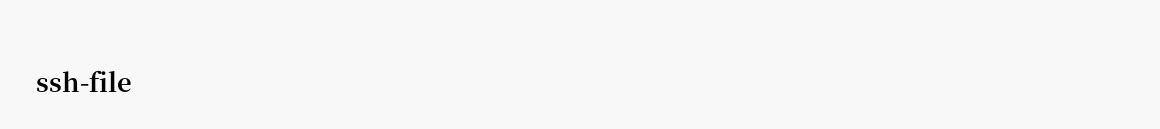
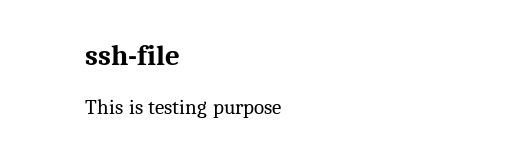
+ This is testing purpose

